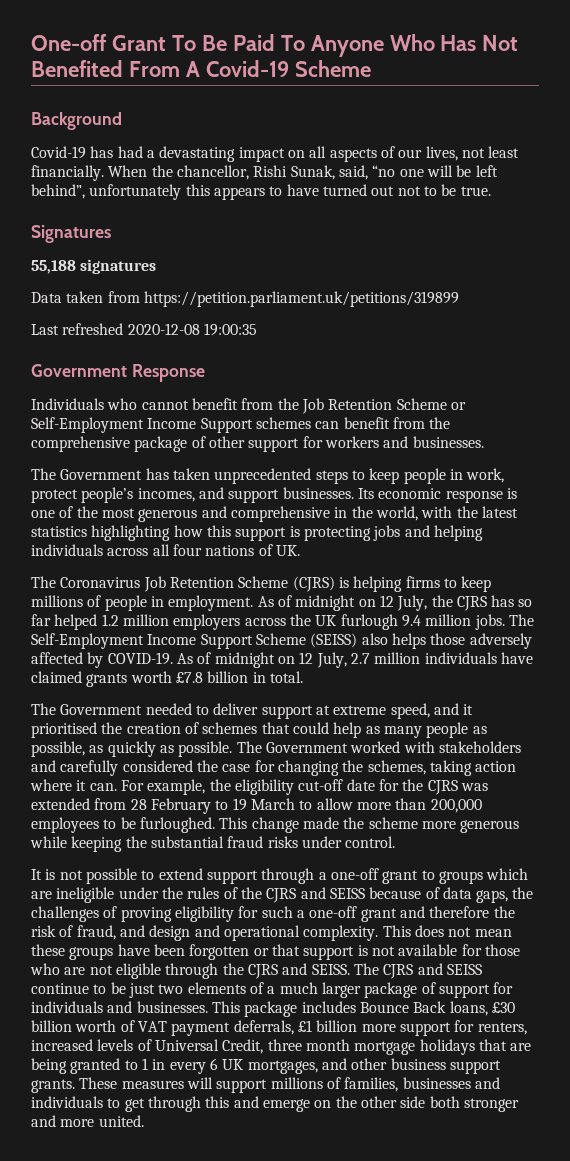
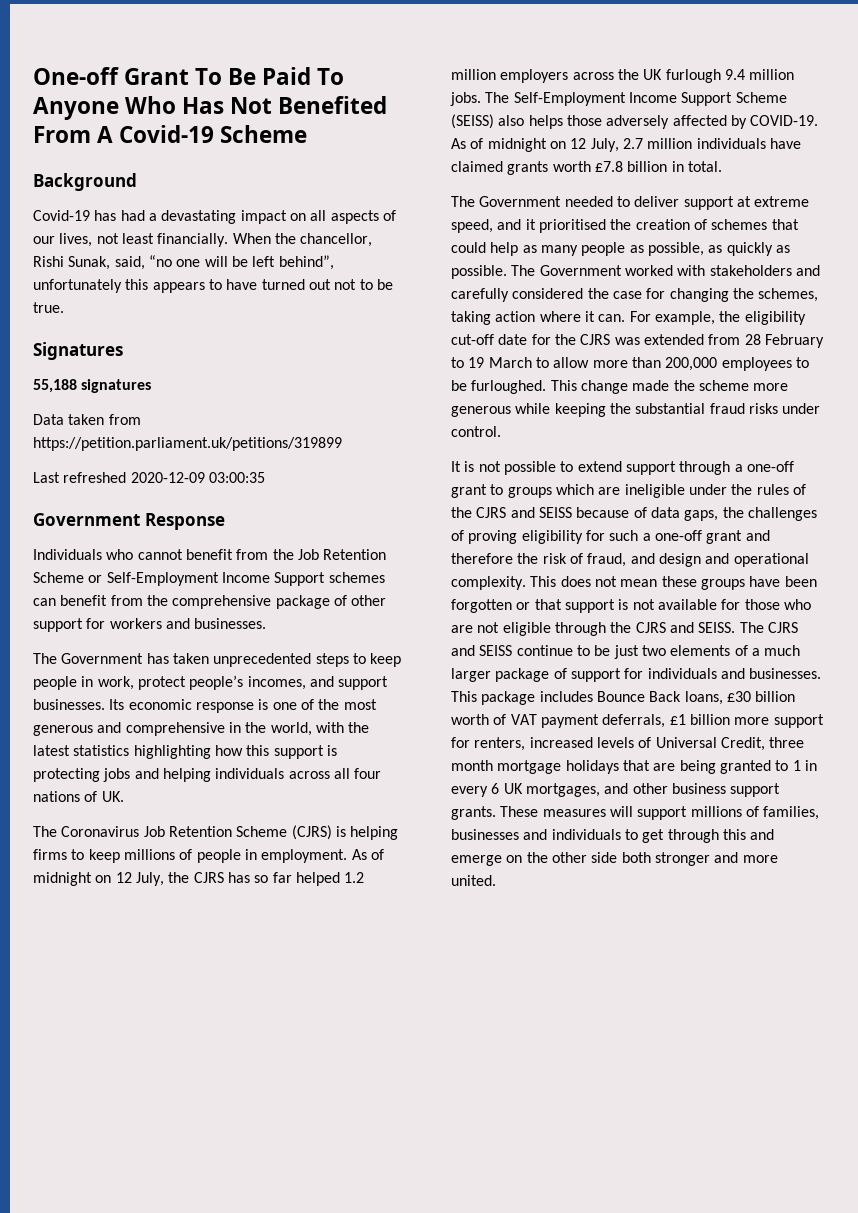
- Last refreshed 2020-12-08 19:00:35
+ Last refreshed 2020-12-09 03:00:35

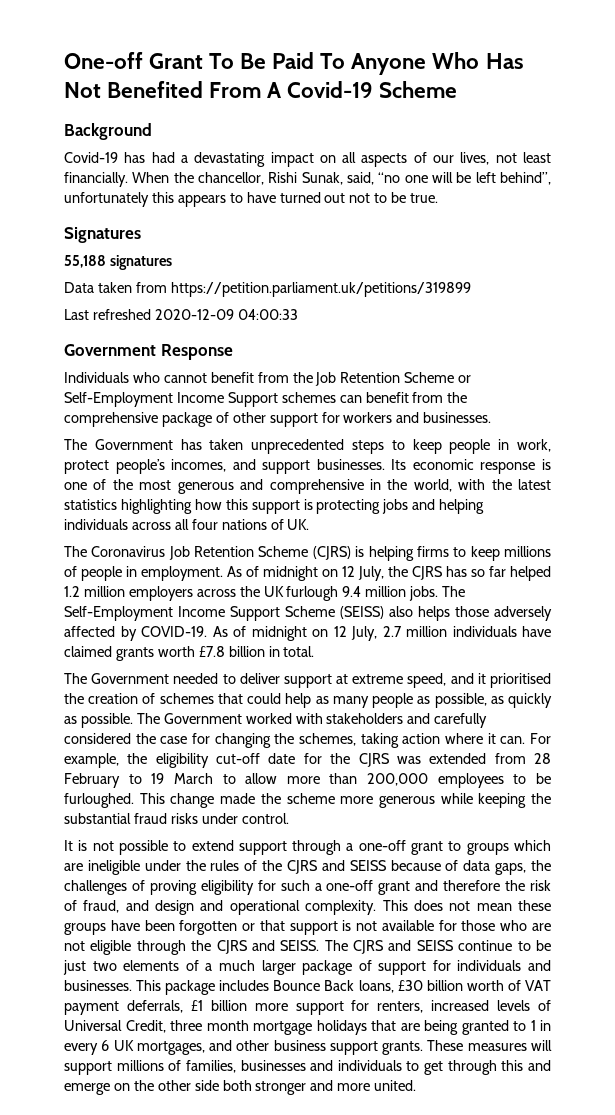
- Last refreshed 2020-12-09 03:00:35
+ Last refreshed 2020-12-09 04:00:33

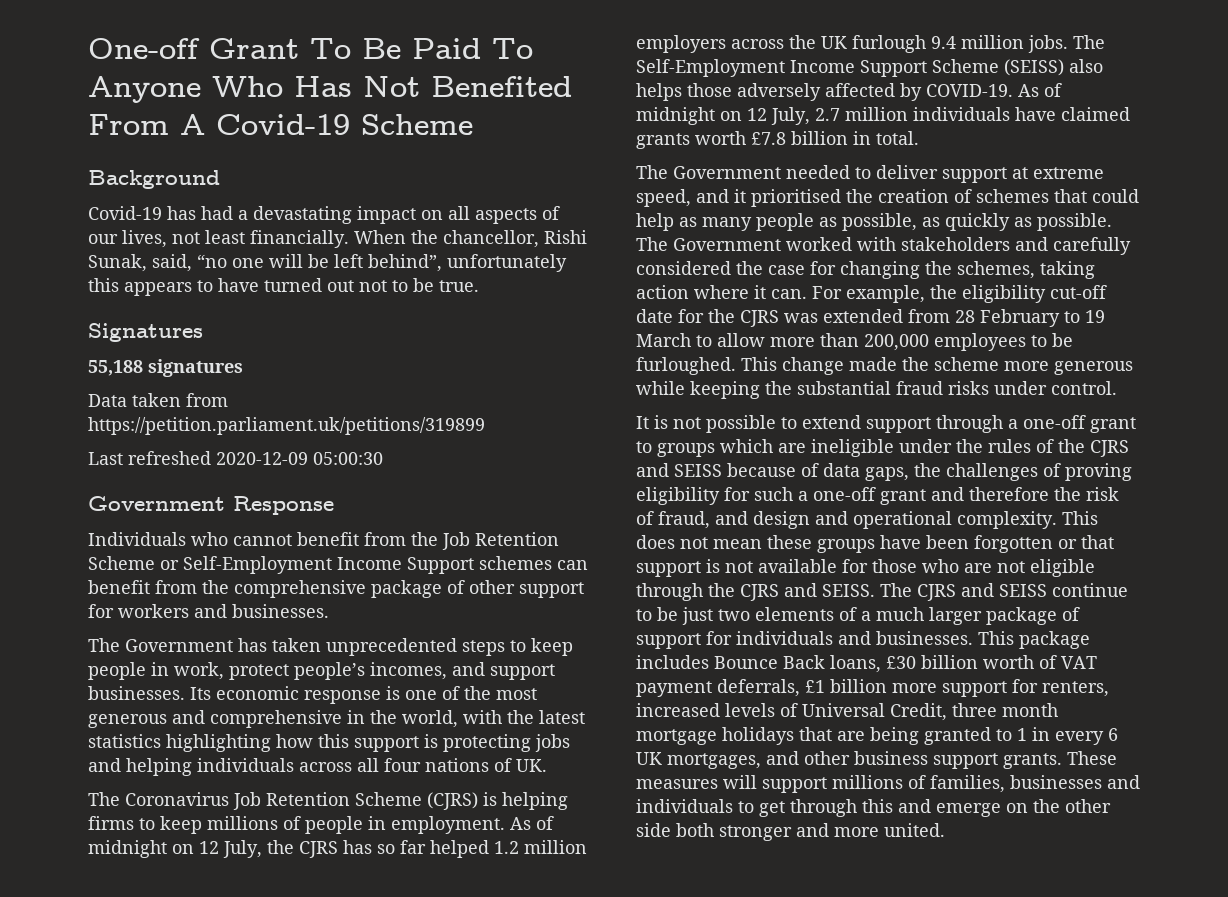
- Last refreshed 2020-12-09 04:00:33
+ Last refreshed 2020-12-09 05:00:30

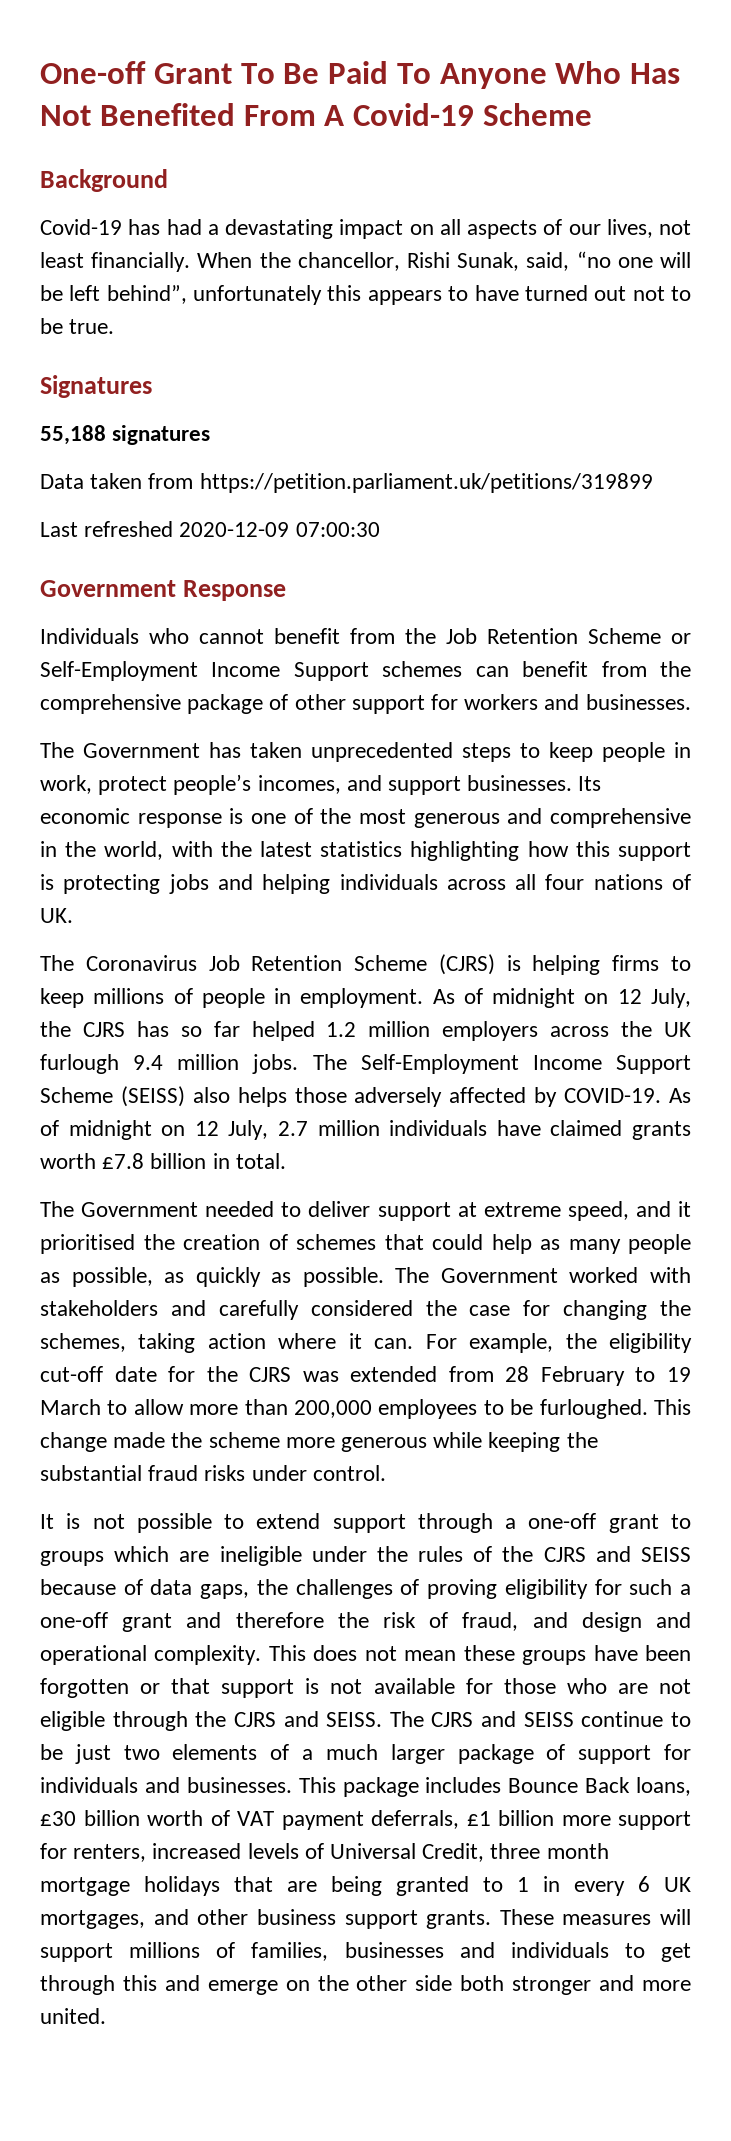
- Last refreshed 2020-12-09 05:00:30
+ Last refreshed 2020-12-09 07:00:30

